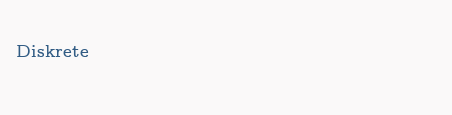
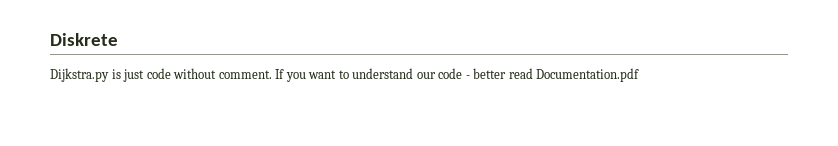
+ Dijkstra.py is just code without comment. If you want to understand our code - better read Documentation.pdf

